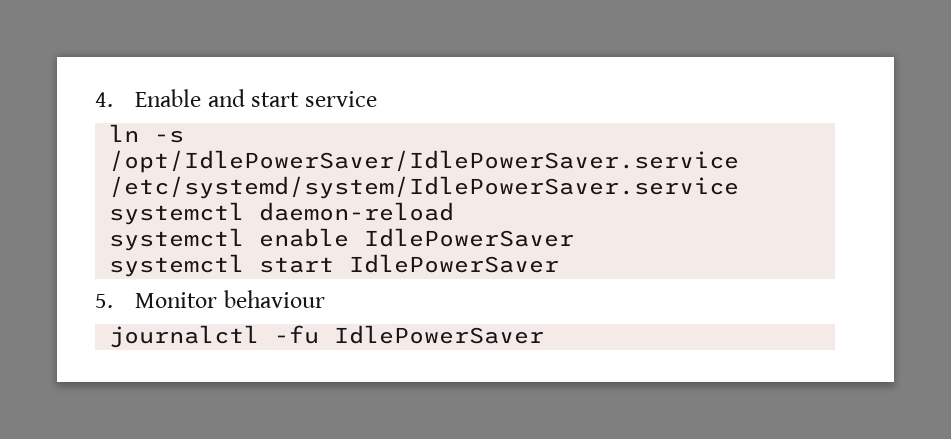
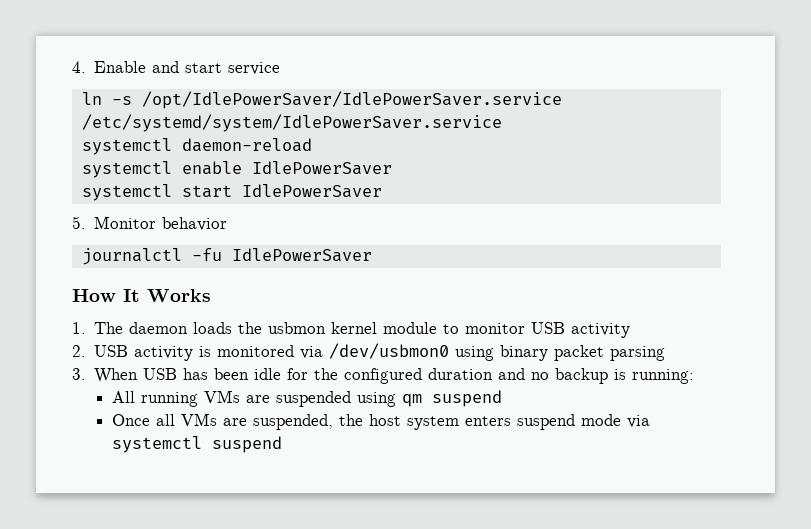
- 5. Monitor behaviour
+ 5. Monitor behavior
+ How It Works
+ 1. The daemon loads the usbmon kernel module to monitor USB activity
+ 2. USB activity is monitored via /dev/usbmon0 using binary packet parsing
+ 3. When USB has been idle for the configured duration and no backup is running:
+ All running VMs are suspended using qm suspend
+ Once all VMs are suspended, the host system enters suspend mode via systemctl suspend

